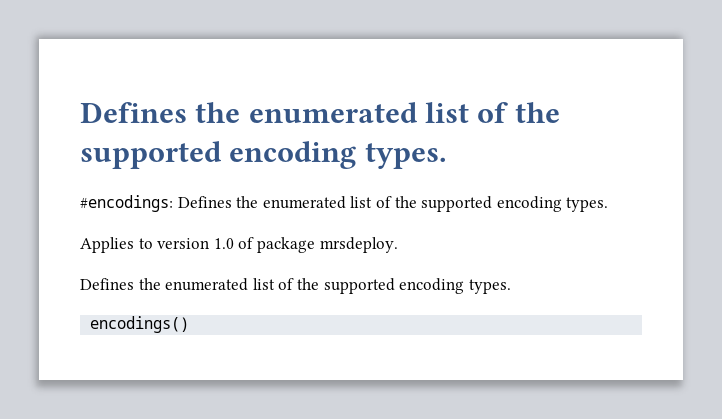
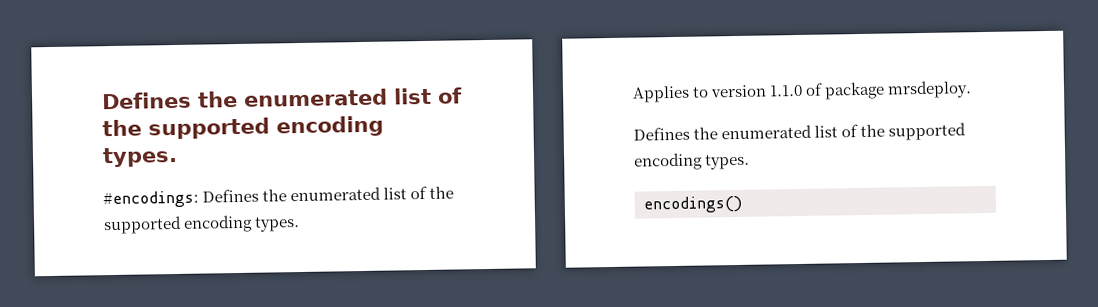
- Applies to version 1.0 of package mrsdeploy.
+ Applies to version 1.1.0 of package mrsdeploy.

